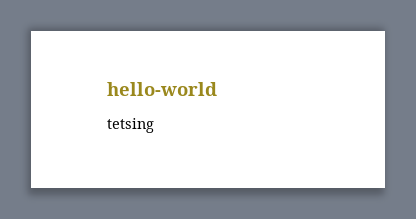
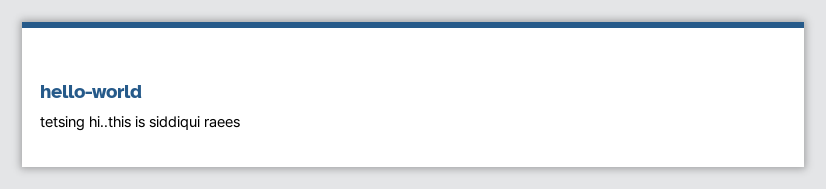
- tetsing
+ tetsing hi..this is siddiqui raees

